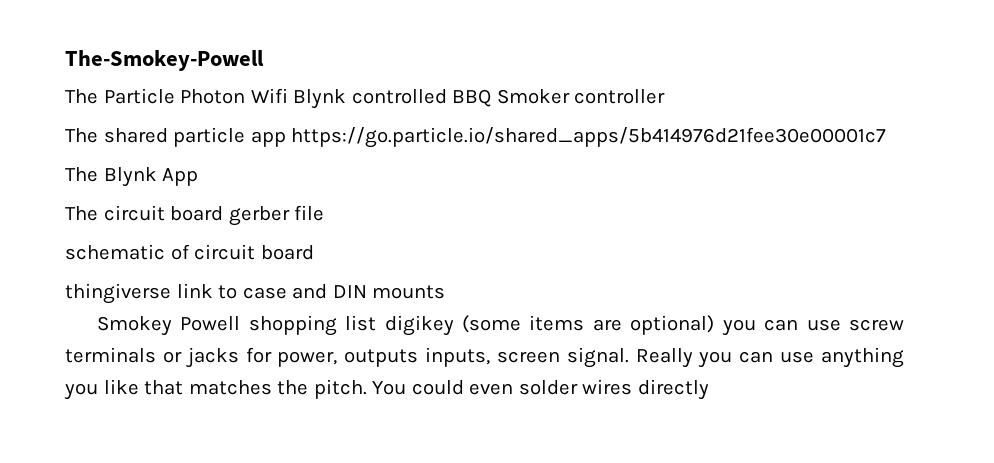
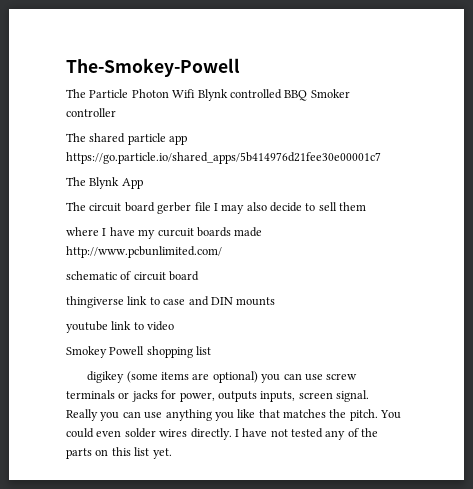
- The circuit board gerber file
+ The circuit board gerber file I may also decide to sell them
+ where I have my curcuit boards made http://www.pcbunlimited.com/
+ youtube link to video
- Smokey Powell shopping list digikey (some items are optional) you can use screw terminals or jacks for power, outputs inputs, screen signal.
+ Smokey Powell shopping list
+ digikey (some items are optional) you can use screw terminals or jacks for power, outputs inputs, screen signal.
- You could even solder wires directly
+ You could even solder wires directly. I have not tested any of the parts on this list yet.

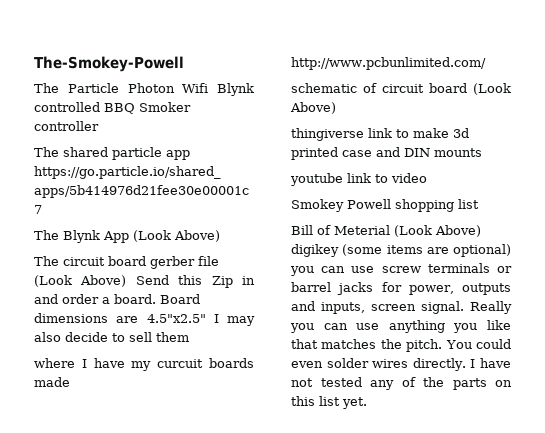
- The Blynk App
+ The Blynk App (Look Above)
- The circuit board gerber file I may also decide to sell them
+ The circuit board gerber file (Look Above) Send this Zip in and order a board. Board dimensions are 4.5"x2.5" I may also decide to sell them
- schematic of circuit board
+ schematic of circuit board (Look Above)
- thingiverse link to case and DIN mounts
+ thingiverse link to make 3d printed case and DIN mounts
- digikey (some items are optional) you can use screw terminals or jacks for power, outputs inputs, screen signal.
+ Bill of Meterial (Look Above) digikey (some items are optional) you can use screw terminals or barrel jacks for power, outputs and inputs, screen signal.

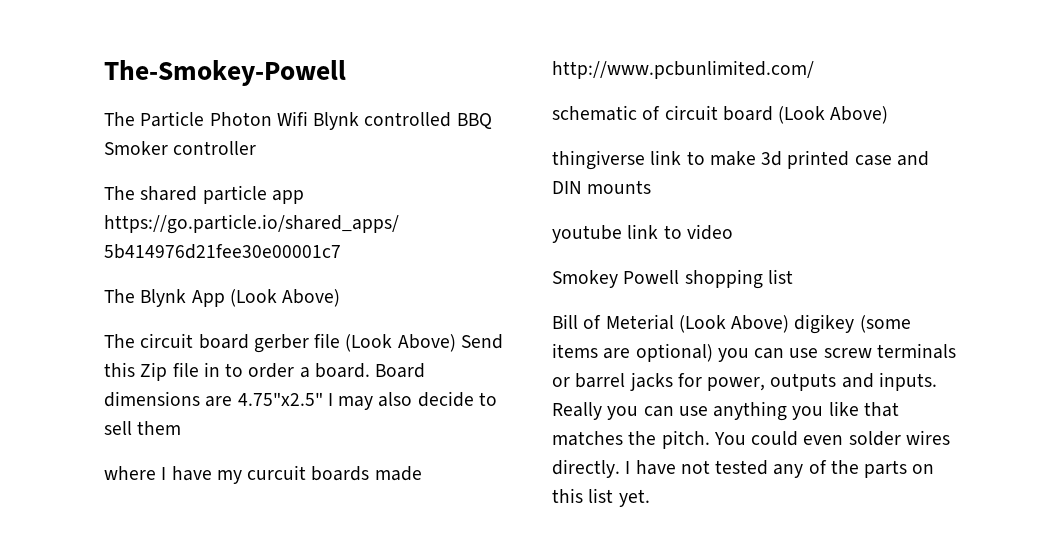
- The circuit board gerber file (Look Above) Send this Zip in and order a board.
+ The circuit board gerber file (Look Above) Send this Zip file in to order a board.
- Board dimensions are 4.5"x2.5" I may also decide to sell them
+ Board dimensions are 4.75"x2.5" I may also decide to sell them
- Bill of Meterial (Look Above) digikey (some items are optional) you can use screw terminals or barrel jacks for power, outputs and inputs, screen signal.
+ Bill of Meterial (Look Above) digikey (some items are optional) you can use screw terminals or barrel jacks for power, outputs and inputs.

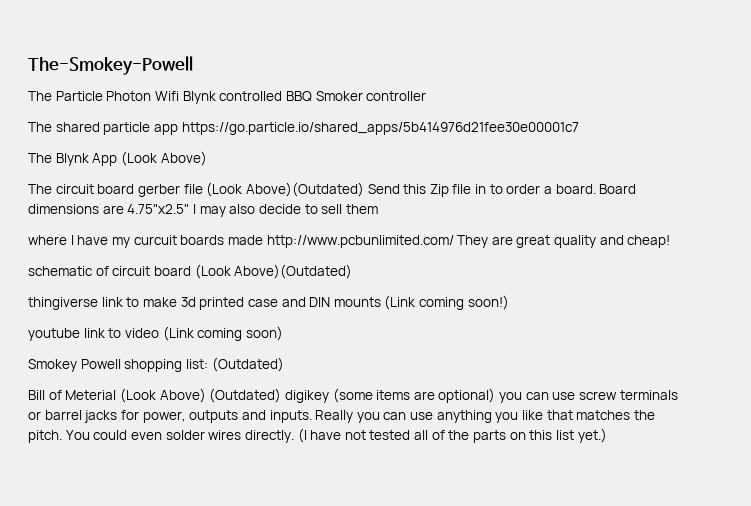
- The circuit board gerber file (Look Above) Send this Zip file in to order a board.
+ The circuit board gerber file (Look Above)(Outdated) Send this Zip file in to order a board.
- where I have my curcuit boards made http://www.pcbunlimited.com/
+ where I have my curcuit boards made http://www.pcbunlimited.com/ They are great quality and cheap!
- schematic of circuit board (Look Above)
+ schematic of circuit board (Look Above)(Outdated)
- thingiverse link to make 3d printed case and DIN mounts
+ thingiverse link to make 3d printed case and DIN mounts (Link coming soon!)
- youtube link to video
+ youtube link to video (Link coming soon)
- Smokey Powell shopping list
+ Smokey Powell shopping list: (Outdated)
- Bill of Meterial (Look Above) digikey (some items are optional) you can use screw terminals or barrel jacks for power, outputs and inputs.
+ Bill of Meterial (Look Above) (Outdated) digikey (some items are optional) you can use screw terminals or barrel jacks for power, outputs and inputs.
- I have not tested any of the parts on this list yet.
+ (I have not tested all of the parts on this list yet.)

